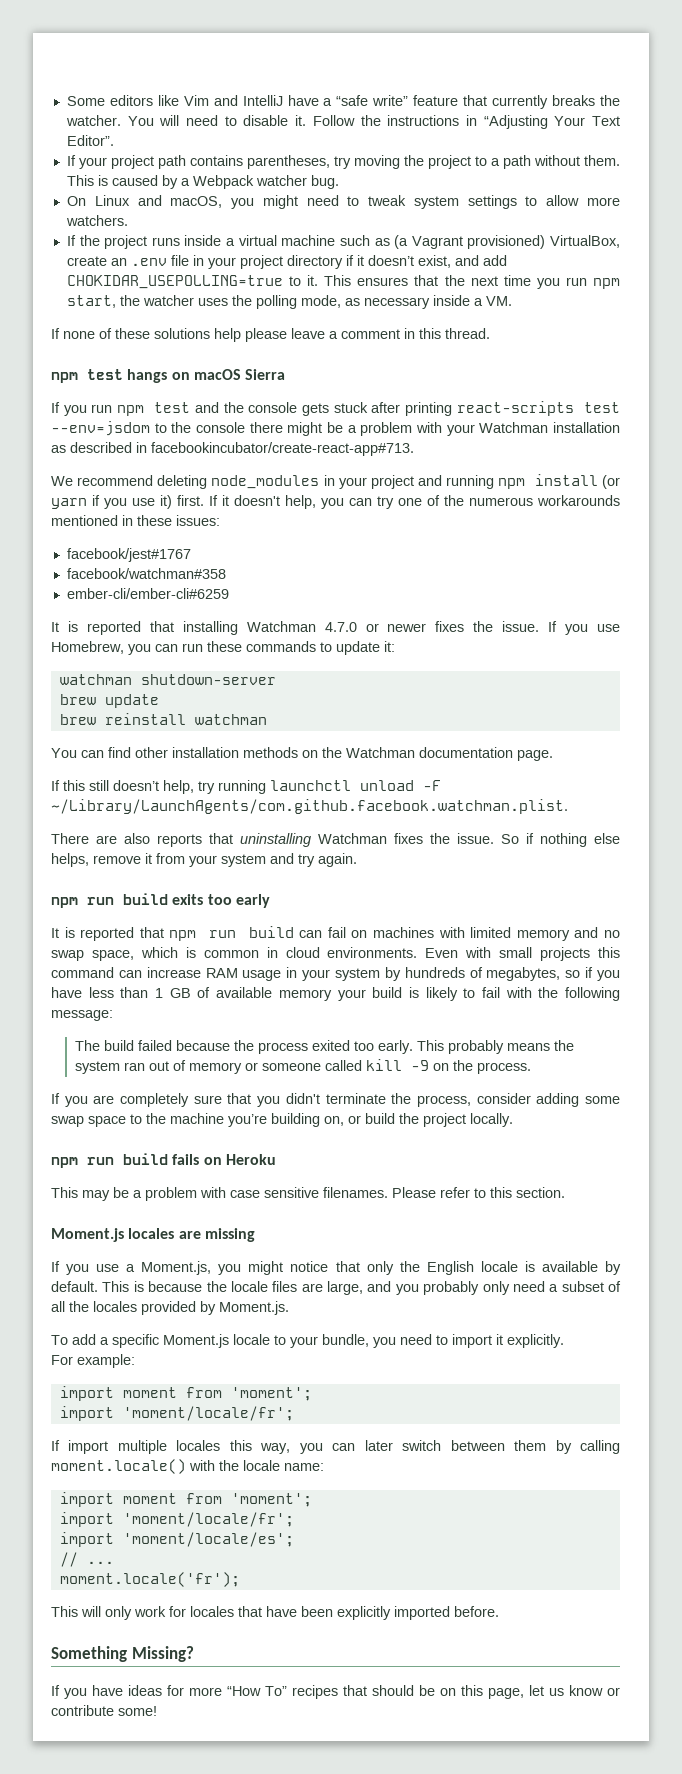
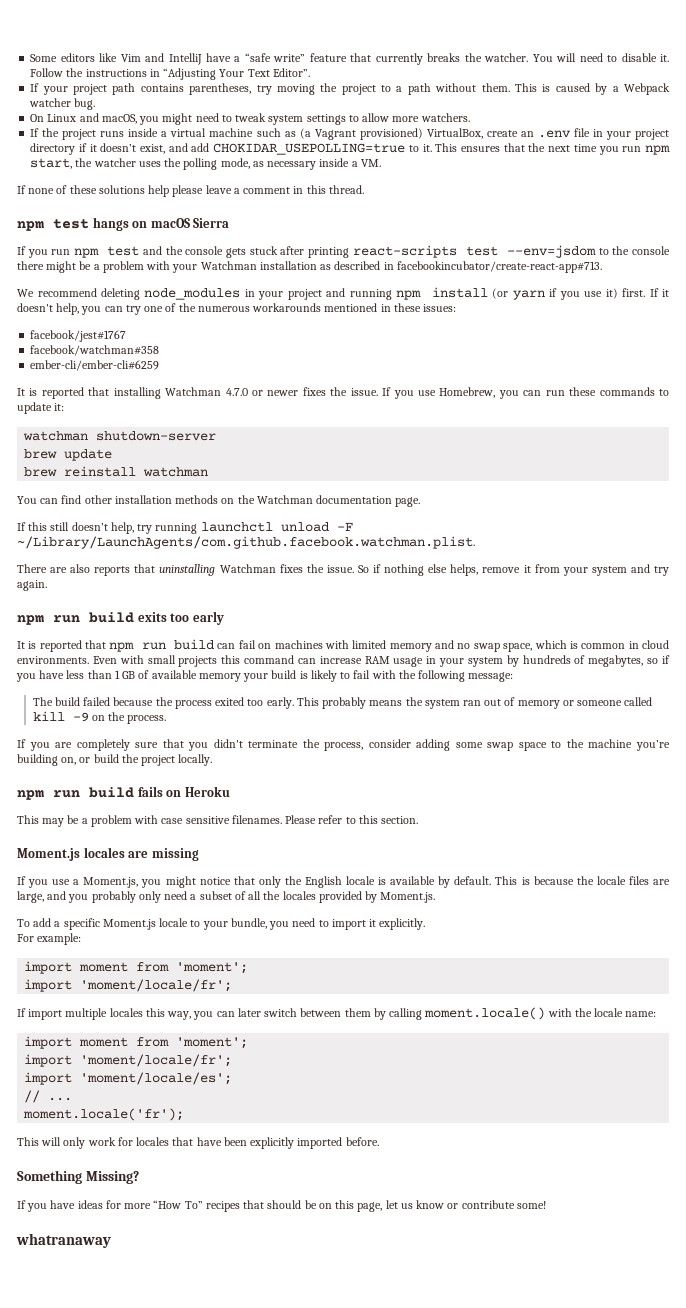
+ whatranaway

